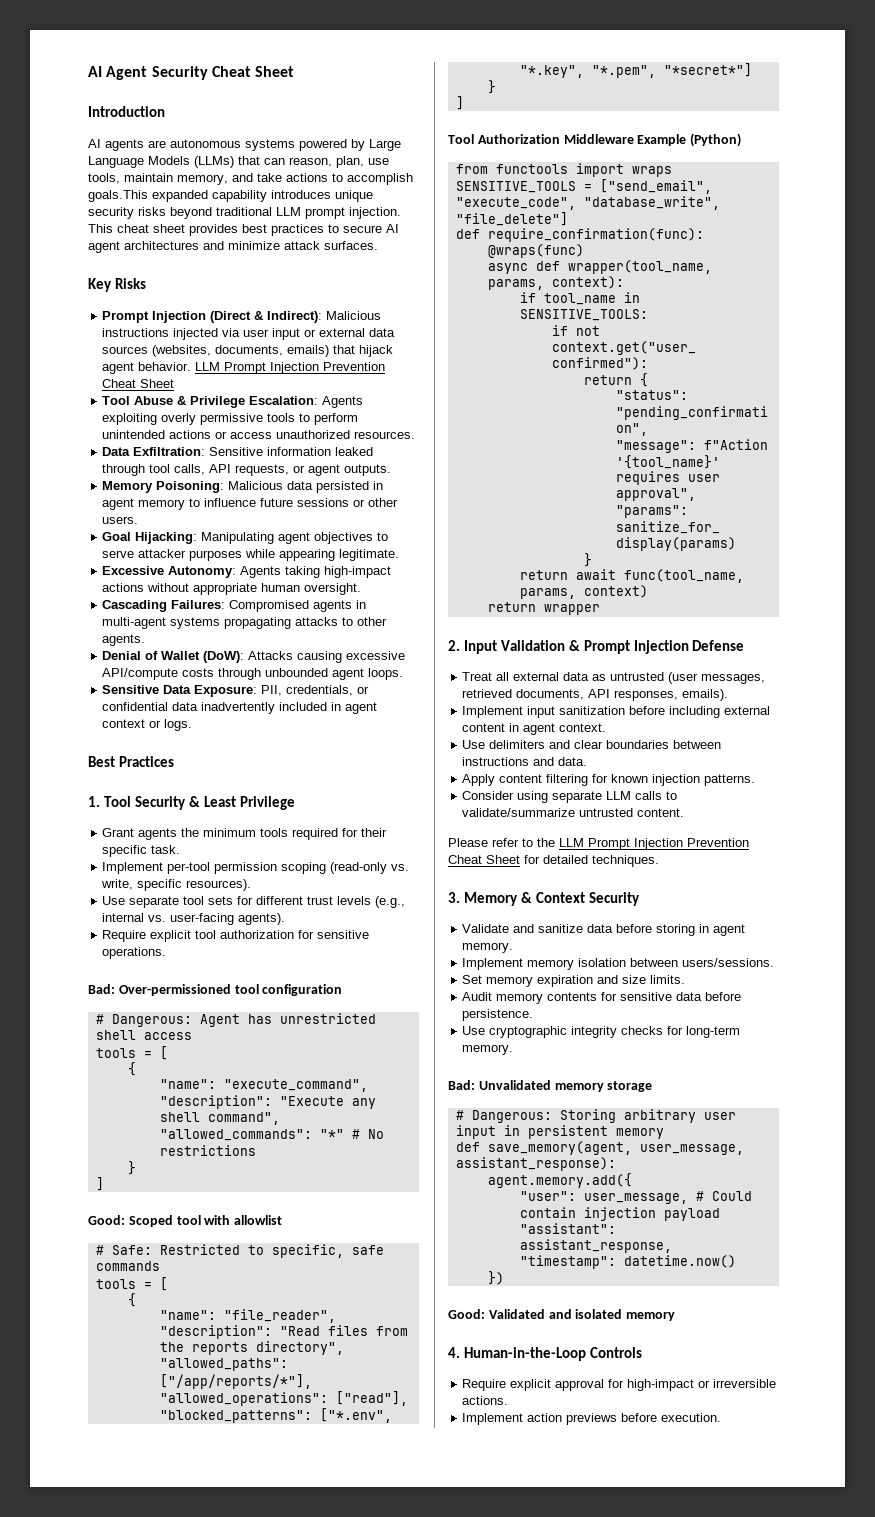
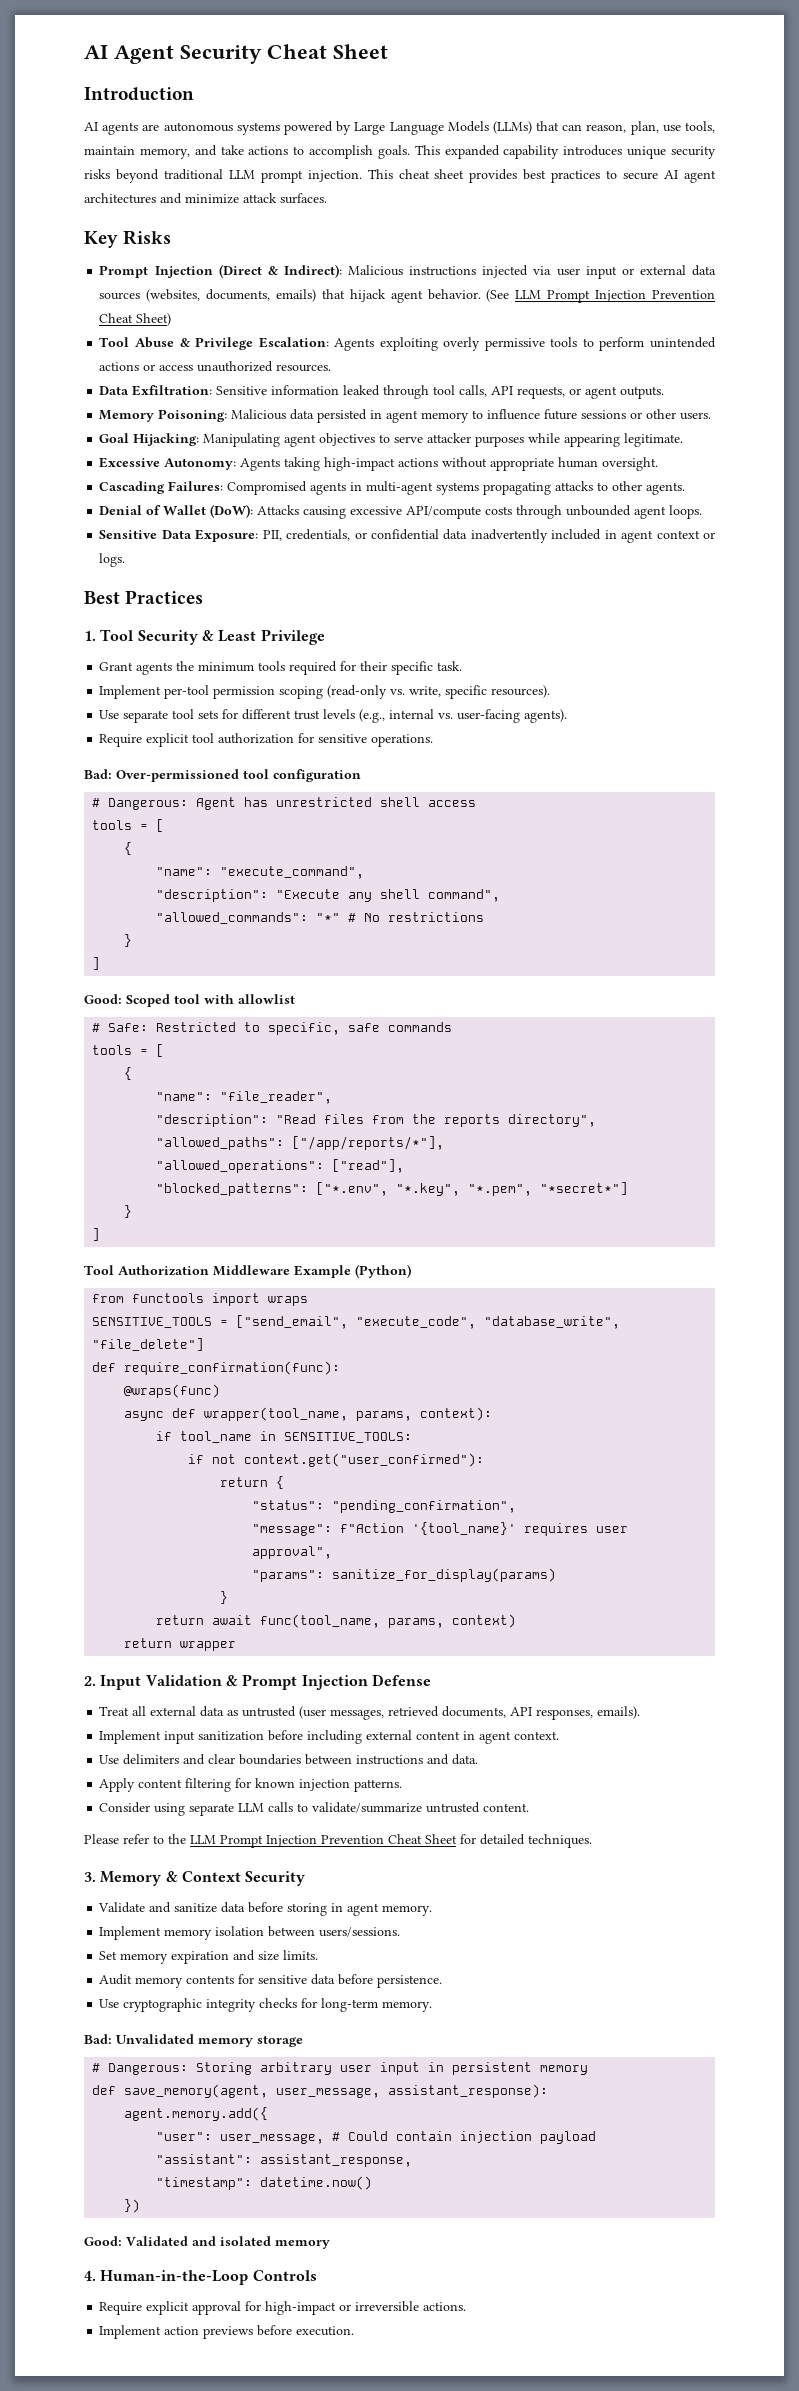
- AI agents are autonomous systems powered by Large Language Models (LLMs) that can reason, plan, use tools, maintain memory, and take actions to accomplish goals.This expanded capability introduces unique security risks beyond traditional LLM prompt injection.
+ AI agents are autonomous systems powered by Large Language Models (LLMs) that can reason, plan, use tools, maintain memory, and take actions to accomplish goals. This expanded capability introduces unique security risks beyond traditional LLM prompt injection.
- Prompt Injection (Direct & Indirect): Malicious instructions injected via user input or external data sources (websites, documents, emails) that hijack agent behavior. LLM Prompt Injection Prevention Cheat Sheet
+ Prompt Injection (Direct & Indirect): Malicious instructions injected via user input or external data sources (websites, documents, emails) that hijack agent behavior. (See LLM Prompt Injection Prevention Cheat Sheet)

